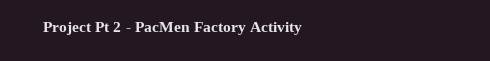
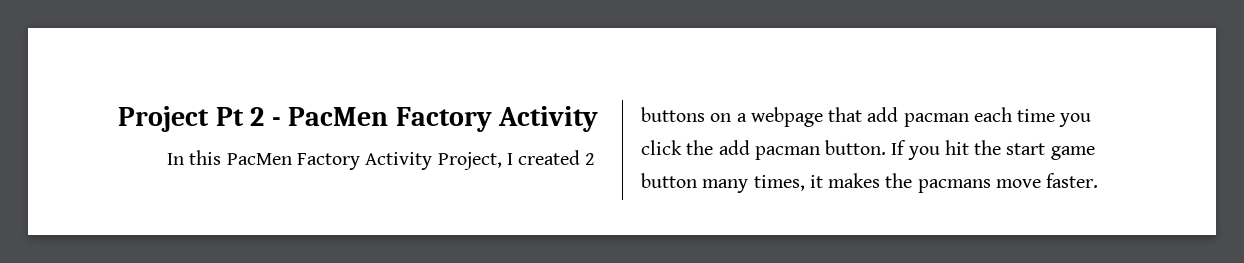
+ In this PacMen Factory Activity Project, I created 2 buttons on a webpage that add pacman each time you click the add pacman button. If you hit the start game button many times, it makes the pacmans move faster.

